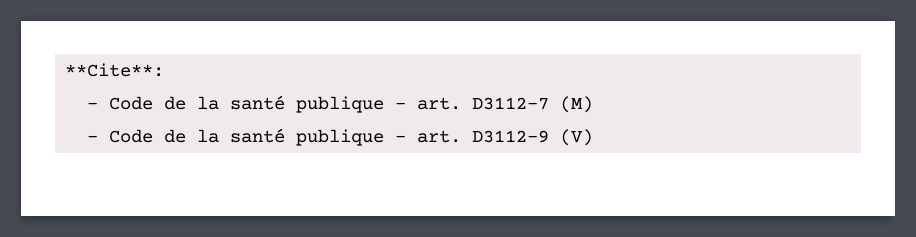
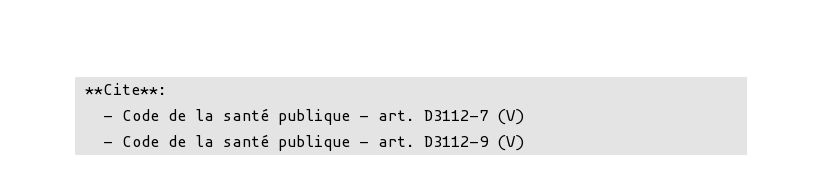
- - Code de la santé publique - art. D3112-7 (M)
+ - Code de la santé publique - art. D3112-7 (V)

